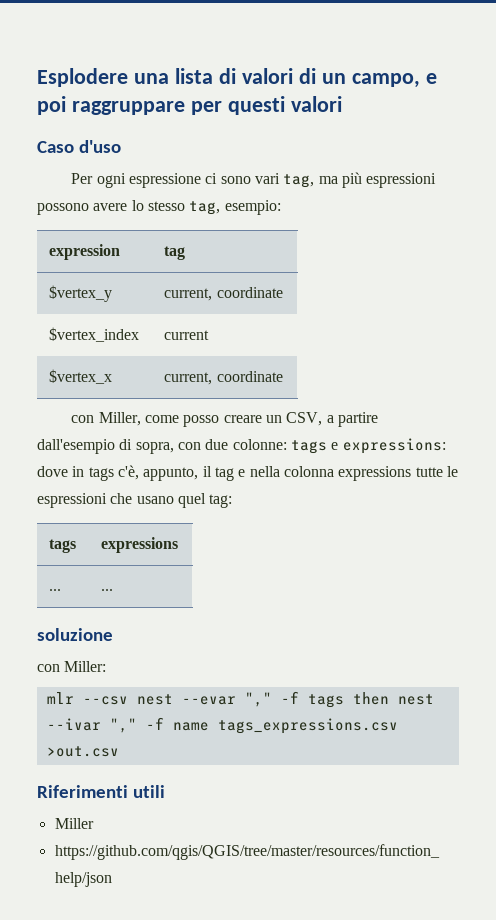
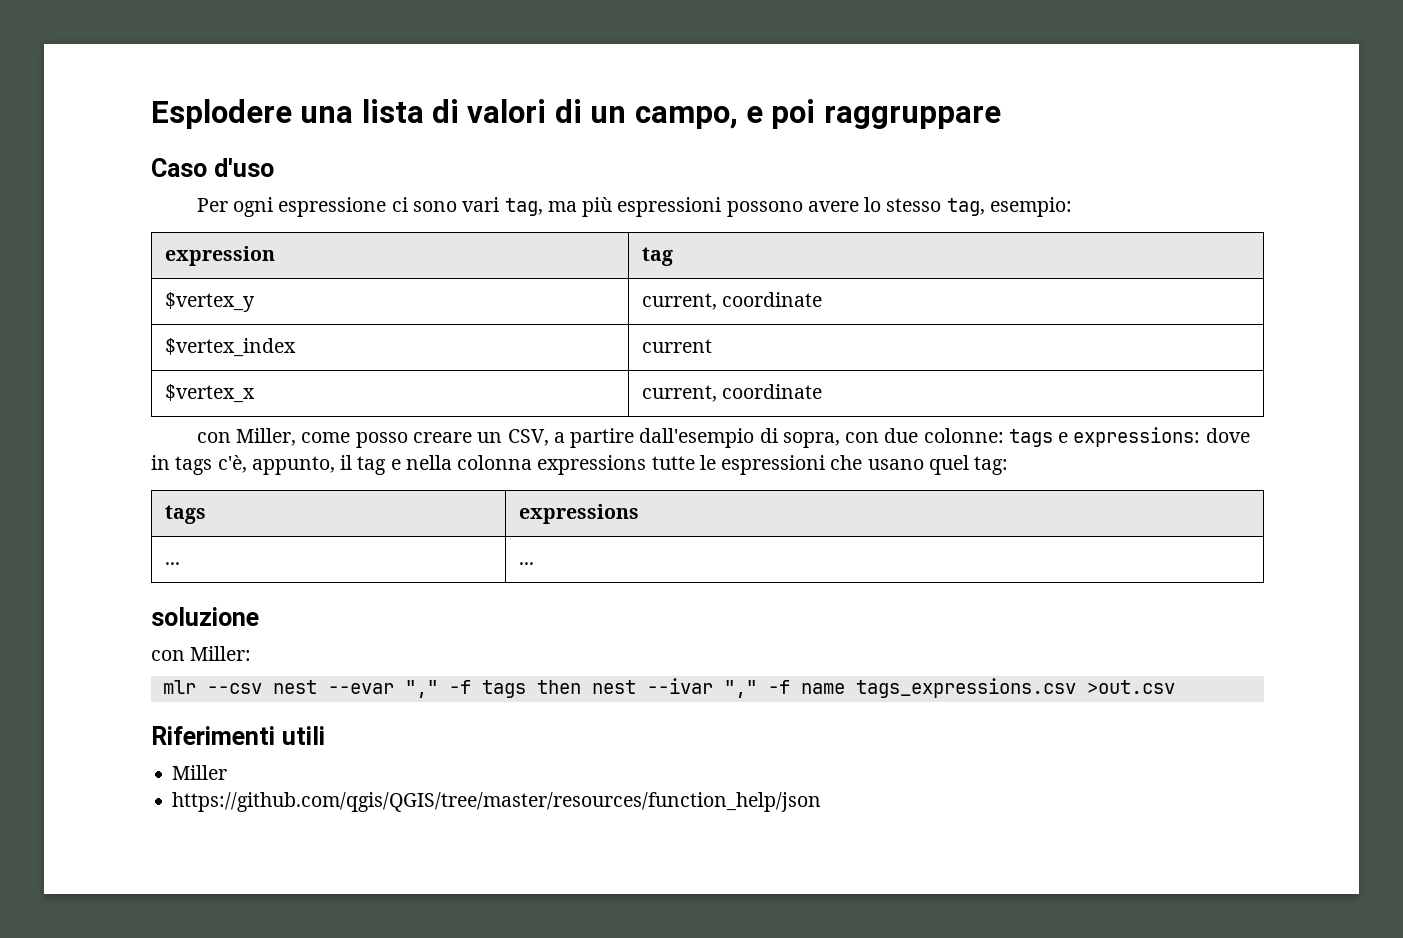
- Esplodere una lista di valori di un campo, e poi raggruppare per questi valori
+ Esplodere una lista di valori di un campo, e poi raggruppare

